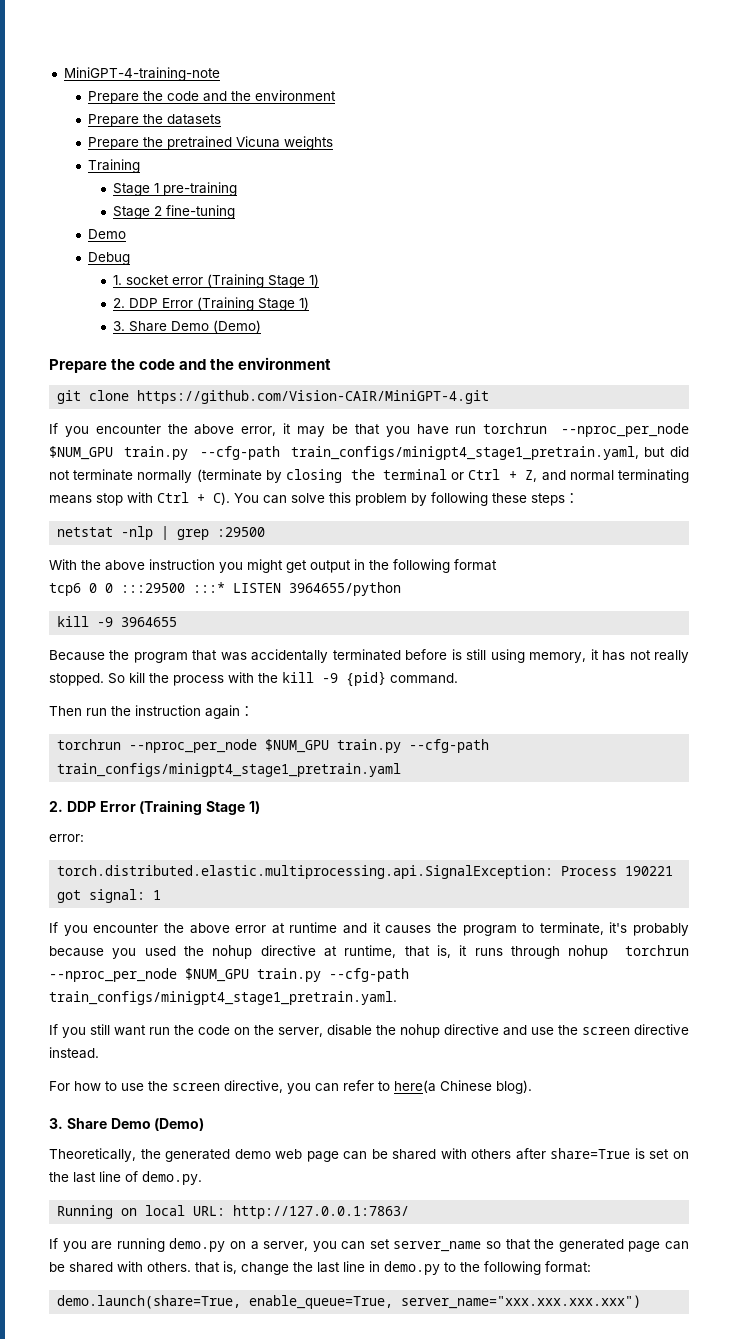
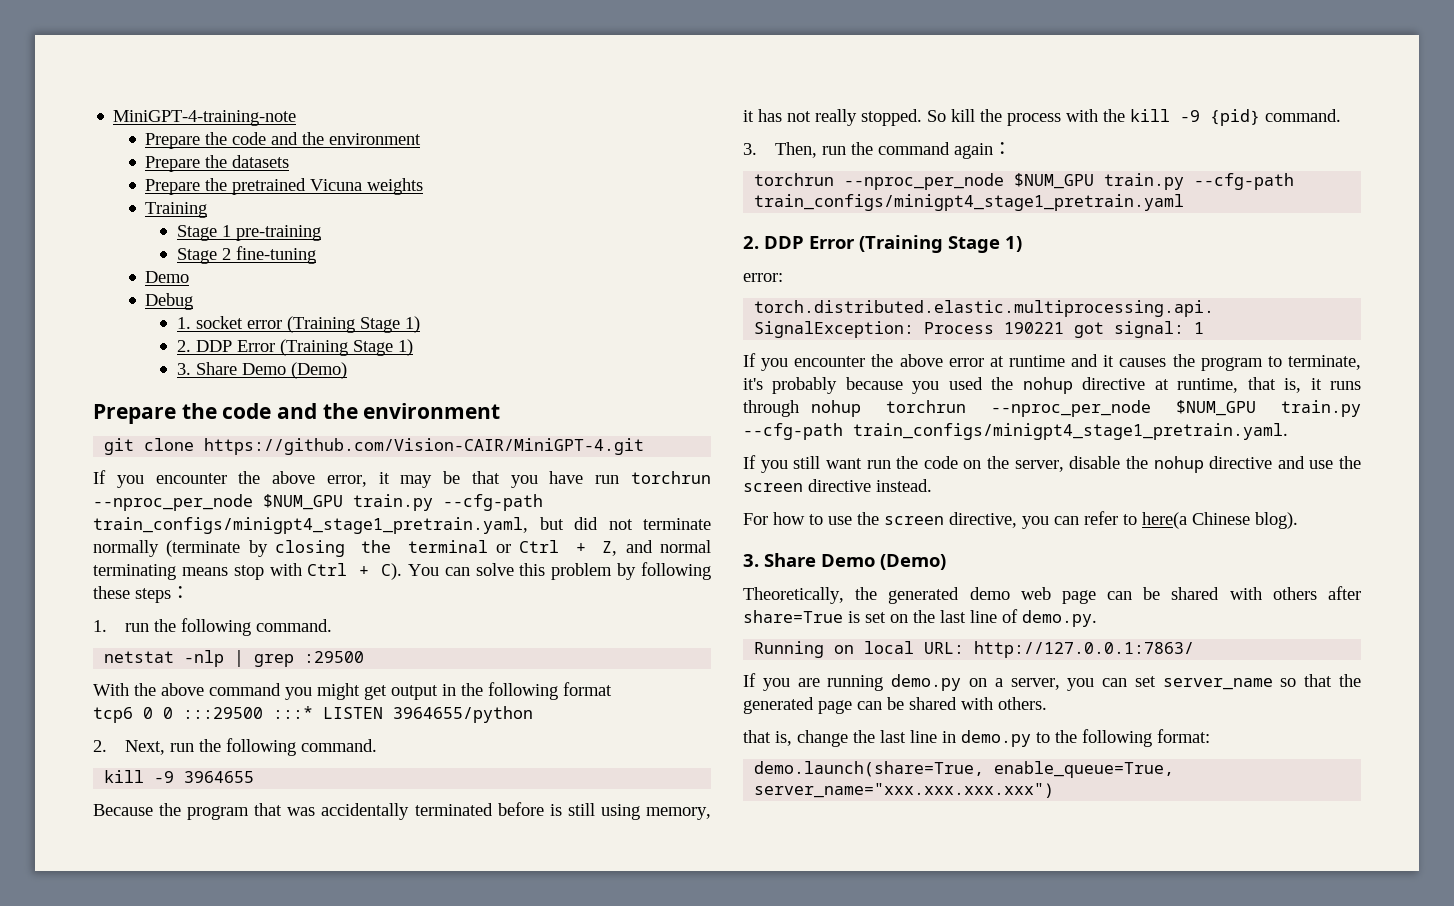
+ 1. run the following command.
- With the above instruction you might get output in the following format
+ With the above command you might get output in the following format
+ 2. Next, run the following command.
- Then run the instruction again：
+ 3. Then, run the command again：
- If you are running demo.py on a server, you can set server_name so that the generated page can be shared with others. that is, change the last line in demo.py to the following format:
+ If you are running demo.py on a server, you can set server_name so that the generated page can be shared with others.
+ that is, change the last line in demo.py to the following format:

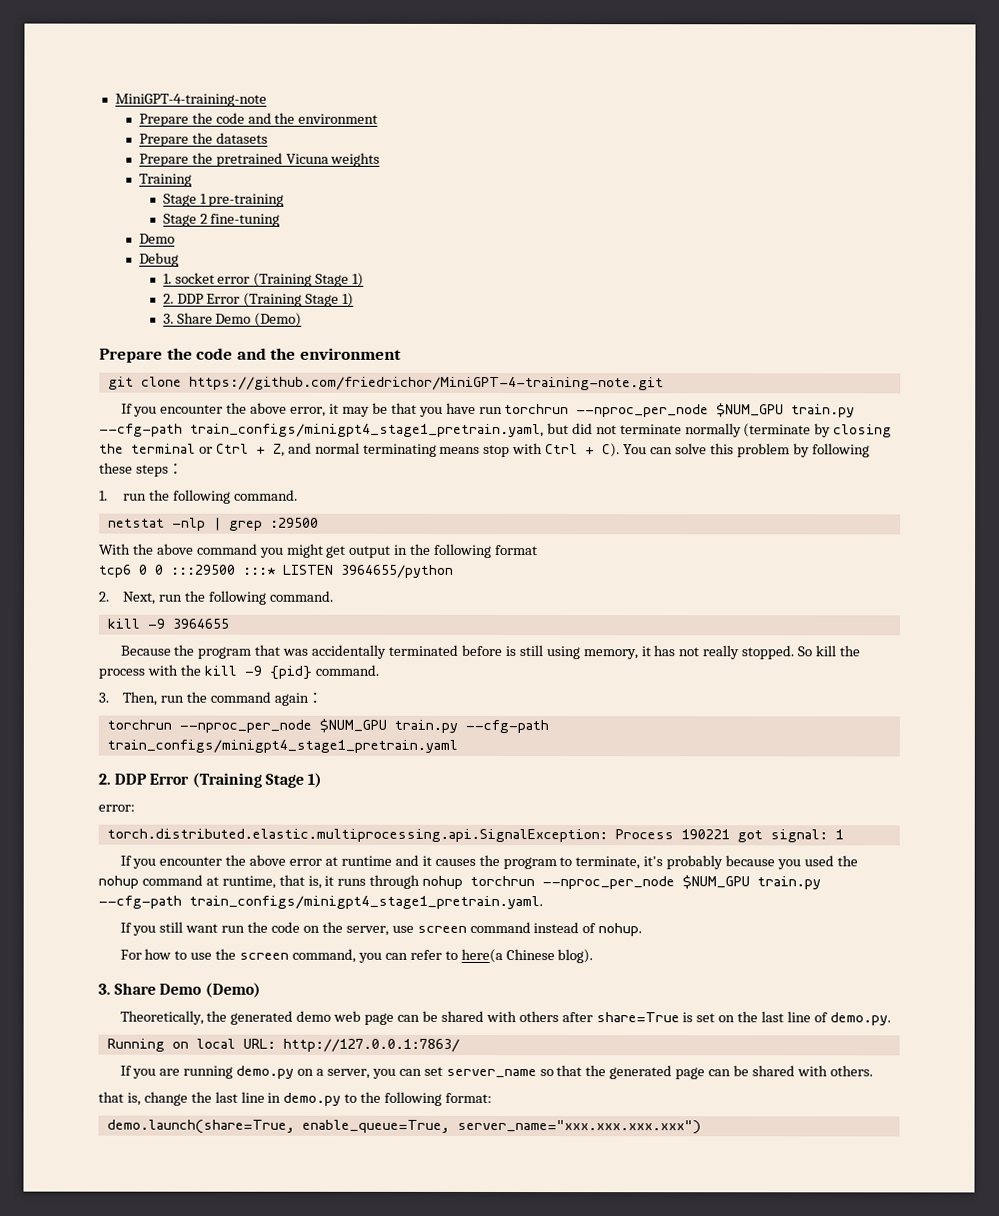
- git clone https://github.com/Vision-CAIR/MiniGPT-4.git
+ git clone https://github.com/friedrichor/MiniGPT-4-training-note.git
- If you encounter the above error at runtime and it causes the program to terminate, it's probably because you used the nohup directive at runtime, that is, it runs through nohup torchrun --nproc_per_node $NUM_GPU train.py --cfg-path train_configs/minigpt4_stage1_pretrain.yaml.
+ If you encounter the above error at runtime and it causes the program to terminate, it's probably because you used the nohup command at runtime, that is, it runs through nohup torchrun --nproc_per_node $NUM_GPU train.py --cfg-path train_configs/minigpt4_stage1_pretrain.yaml.
- If you still want run the code on the server, disable the nohup directive and use the screen directive instead.
+ If you still want run the code on the server, use screen command instead of nohup.
- For how to use the screen directive, you can refer to here(a Chinese blog).
+ For how to use the screen command, you can refer to here(a Chinese blog).

